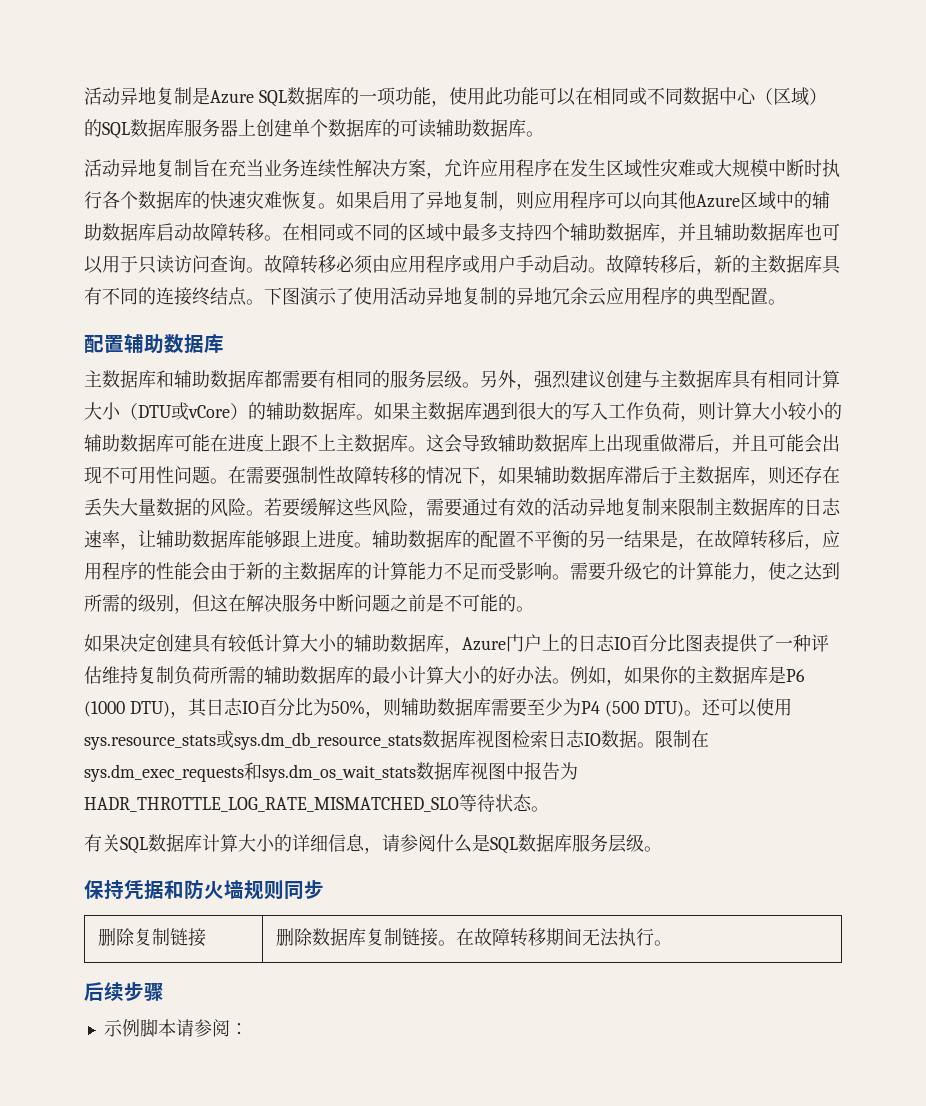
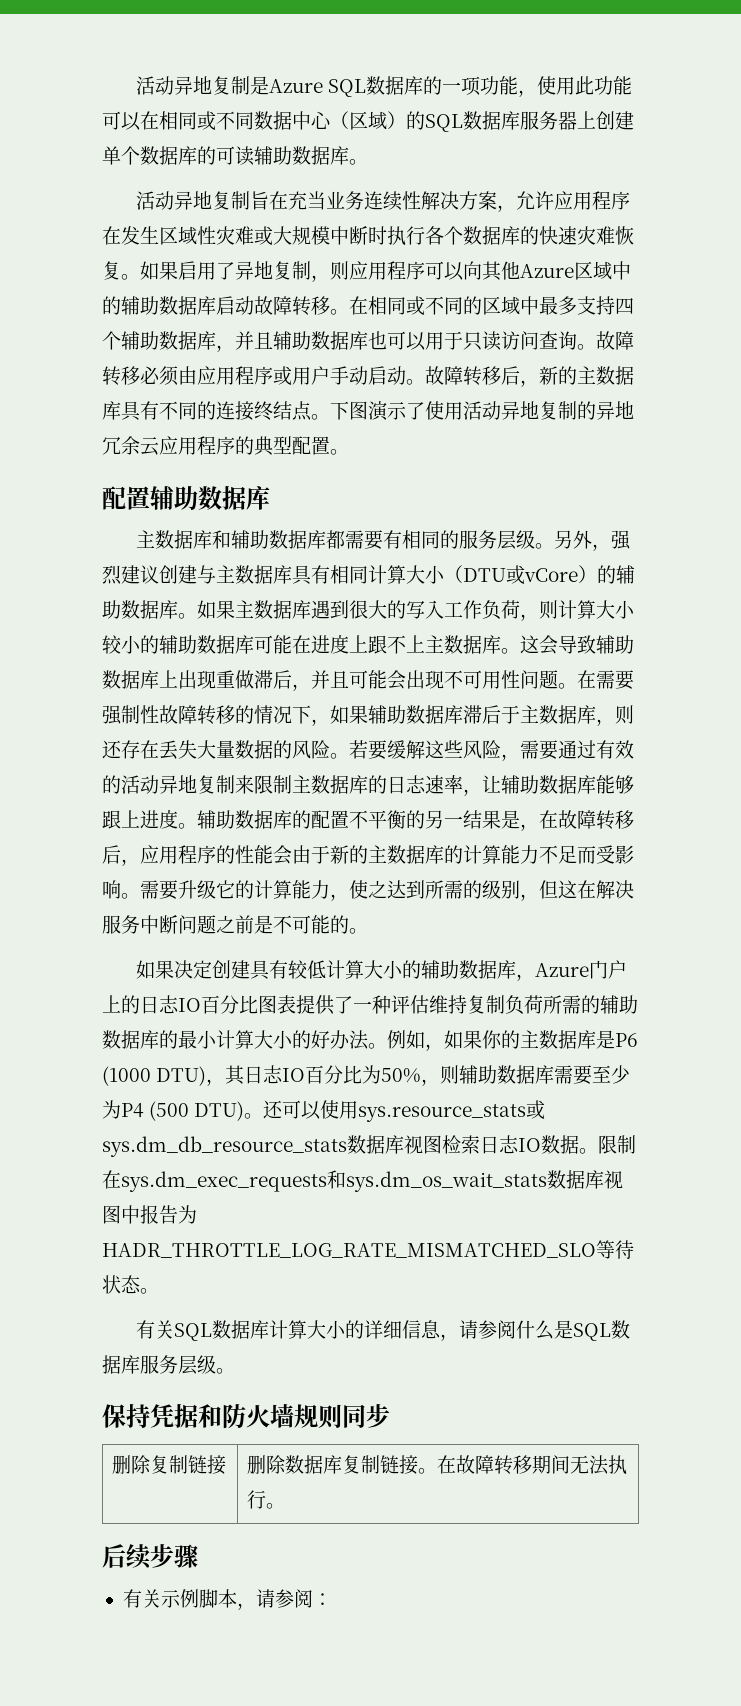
- 示例脚本请参阅：
+ 有关示例脚本，请参阅：

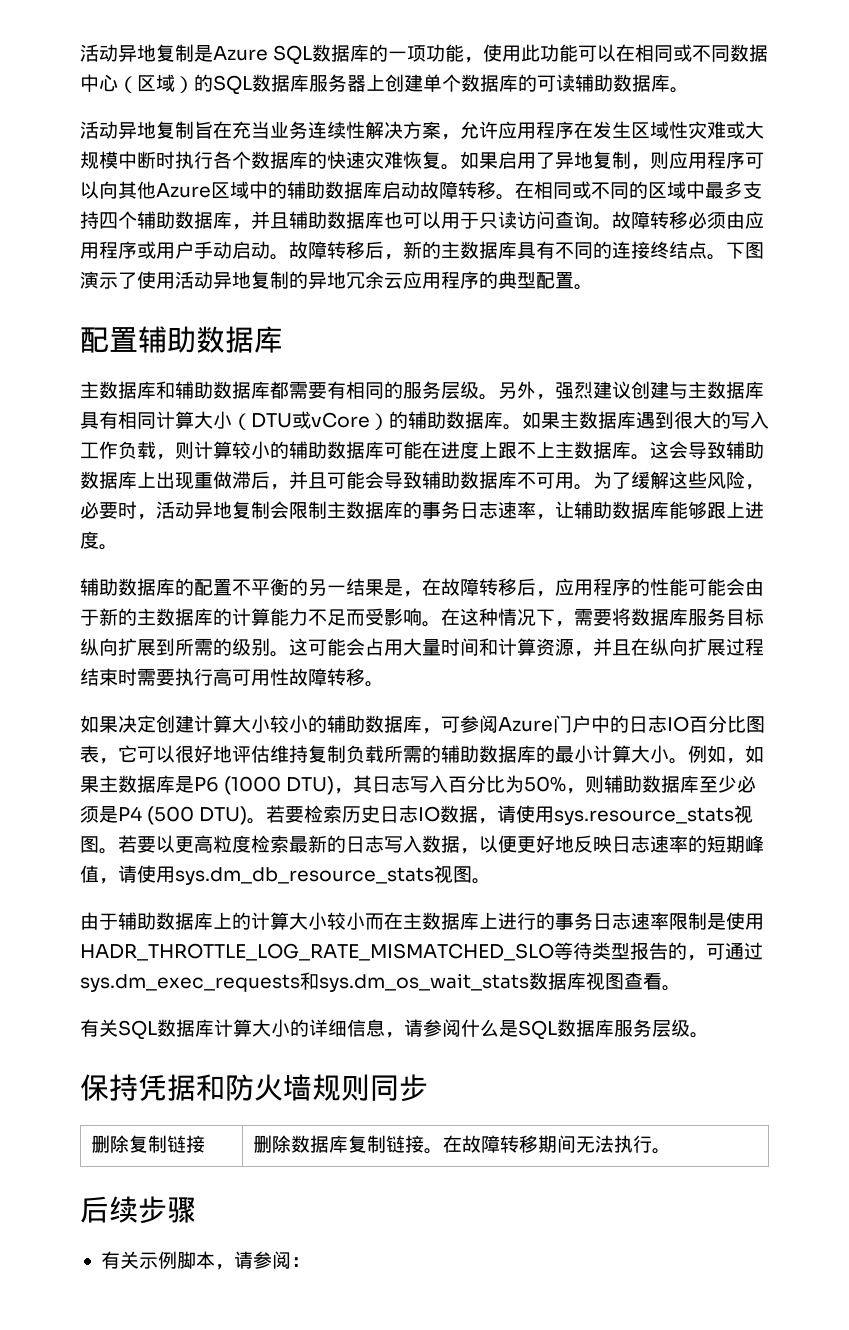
- 如果主数据库遇到很大的写入工作负荷，则计算大小较小的辅助数据库可能在进度上跟不上主数据库。
+ 如果主数据库遇到很大的写入工作负载，则计算较小的辅助数据库可能在进度上跟不上主数据库。
- 这会导致辅助数据库上出现重做滞后，并且可能会出现不可用性问题。在需要强制性故障转移的情况下，如果辅助数据库滞后于主数据库，则还存在丢失大量数据的风险。若要缓解这些风险，需要通过有效的活动异地复制来限制主数据库的日志速率，让辅助数据库能够跟上进度。辅助数据库的配置不平衡的另一结果是，在故障转移后，应用程序的性能会由于新的主数据库的计算能力不足而受影响。
+ 这会导致辅助数据库上出现重做滞后，并且可能会导致辅助数据库不可用。为了缓解这些风险，必要时，活动异地复制会限制主数据库的事务日志速率，让辅助数据库能够跟上进度。
+ 辅助数据库的配置不平衡的另一结果是，在故障转移后，应用程序的性能可能会由于新的主数据库的计算能力不足而受影响。
- 需要升级它的计算能力，使之达到所需的级别，但这在解决服务中断问题之前是不可能的。
+ 在这种情况下，需要将数据库服务目标纵向扩展到所需的级别。这可能会占用大量时间和计算资源，并且在纵向扩展过程结束时需要执行高可用性故障转移。
- 如果决定创建具有较低计算大小的辅助数据库，Azure门户上的日志IO百分比图表提供了一种评估维持复制负荷所需的辅助数据库的最小计算大小的好办法。
+ 如果决定创建计算大小较小的辅助数据库，可参阅Azure门户中的日志IO百分比图表，它可以很好地评估维持复制负载所需的辅助数据库的最小计算大小。
- 例如，如果你的主数据库是P6 (1000 DTU)，其日志IO百分比为50%，则辅助数据库需要至少为P4 (500 DTU)。
+ 例如，如果主数据库是P6 (1000 DTU)，其日志写入百分比为50%，则辅助数据库至少必须是P4 (500 DTU)。
- 还可以使用sys.resource_stats或sys.dm_db_resource_stats数据库视图检索日志IO数据。限制在sys.dm_exec_requests和sys.dm_os_wait_stats数据库视图中报告为HADR_THROTTLE_LOG_RATE_MISMATCHED_SLO等待状态。
+ 若要检索历史日志IO数据，请使用sys.resource_stats视图。若要以更高粒度检索最新的日志写入数据，以便更好地反映日志速率的短期峰值，请使用sys.dm_db_resource_stats视图。
+ 由于辅助数据库上的计算大小较小而在主数据库上进行的事务日志速率限制是使用HADR_THROTTLE_LOG_RATE_MISMATCHED_SLO等待类型报告的，可通过sys.dm_exec_requests和sys.dm_os_wait_stats数据库视图查看。

